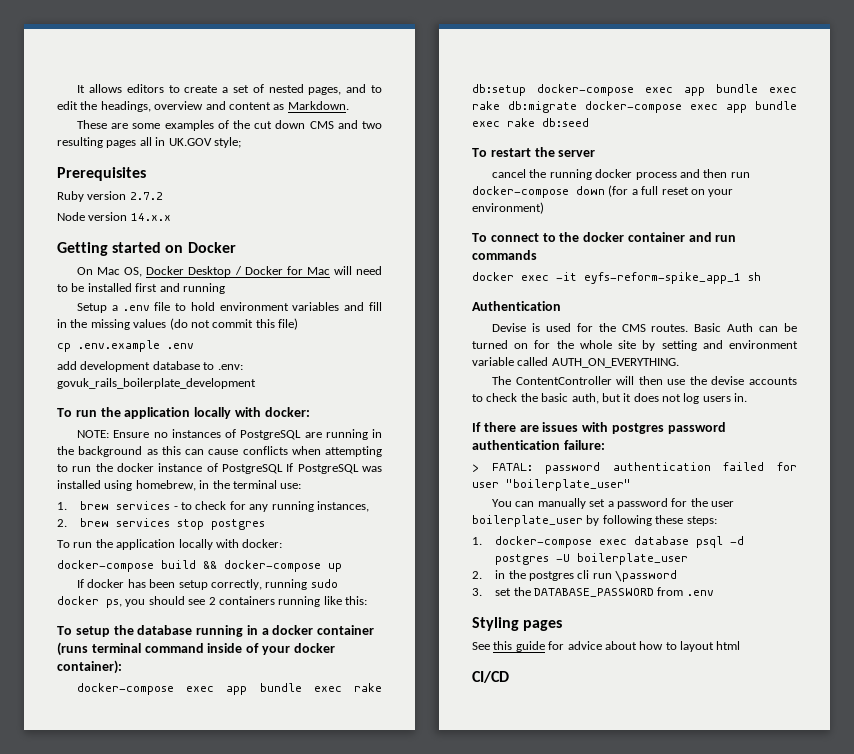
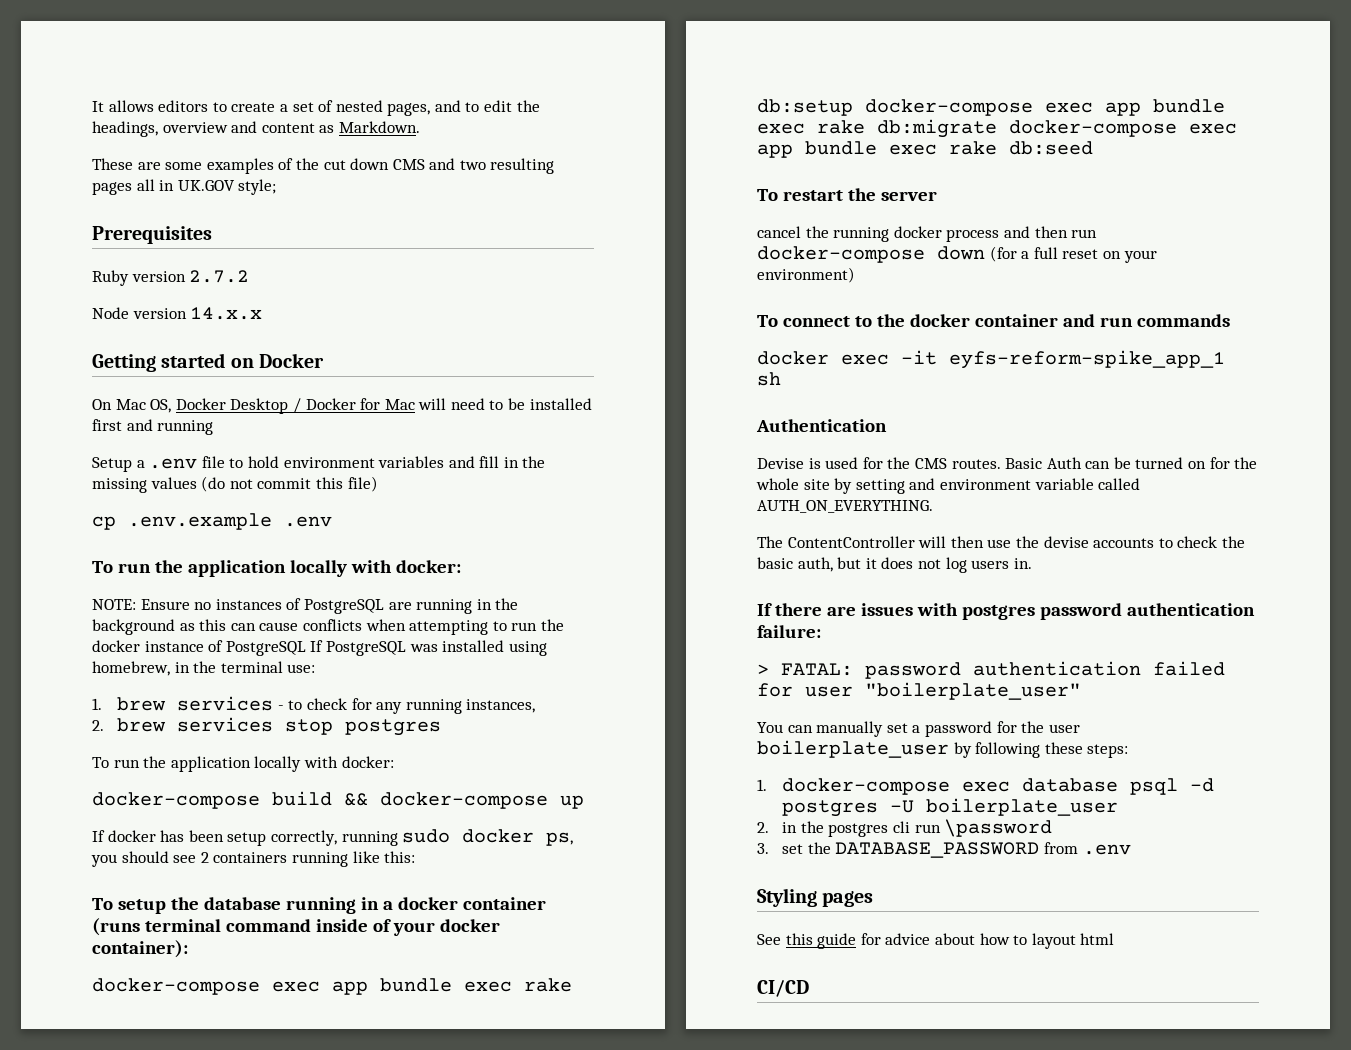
- add development database to .env: govuk_rails_boilerplate_development

